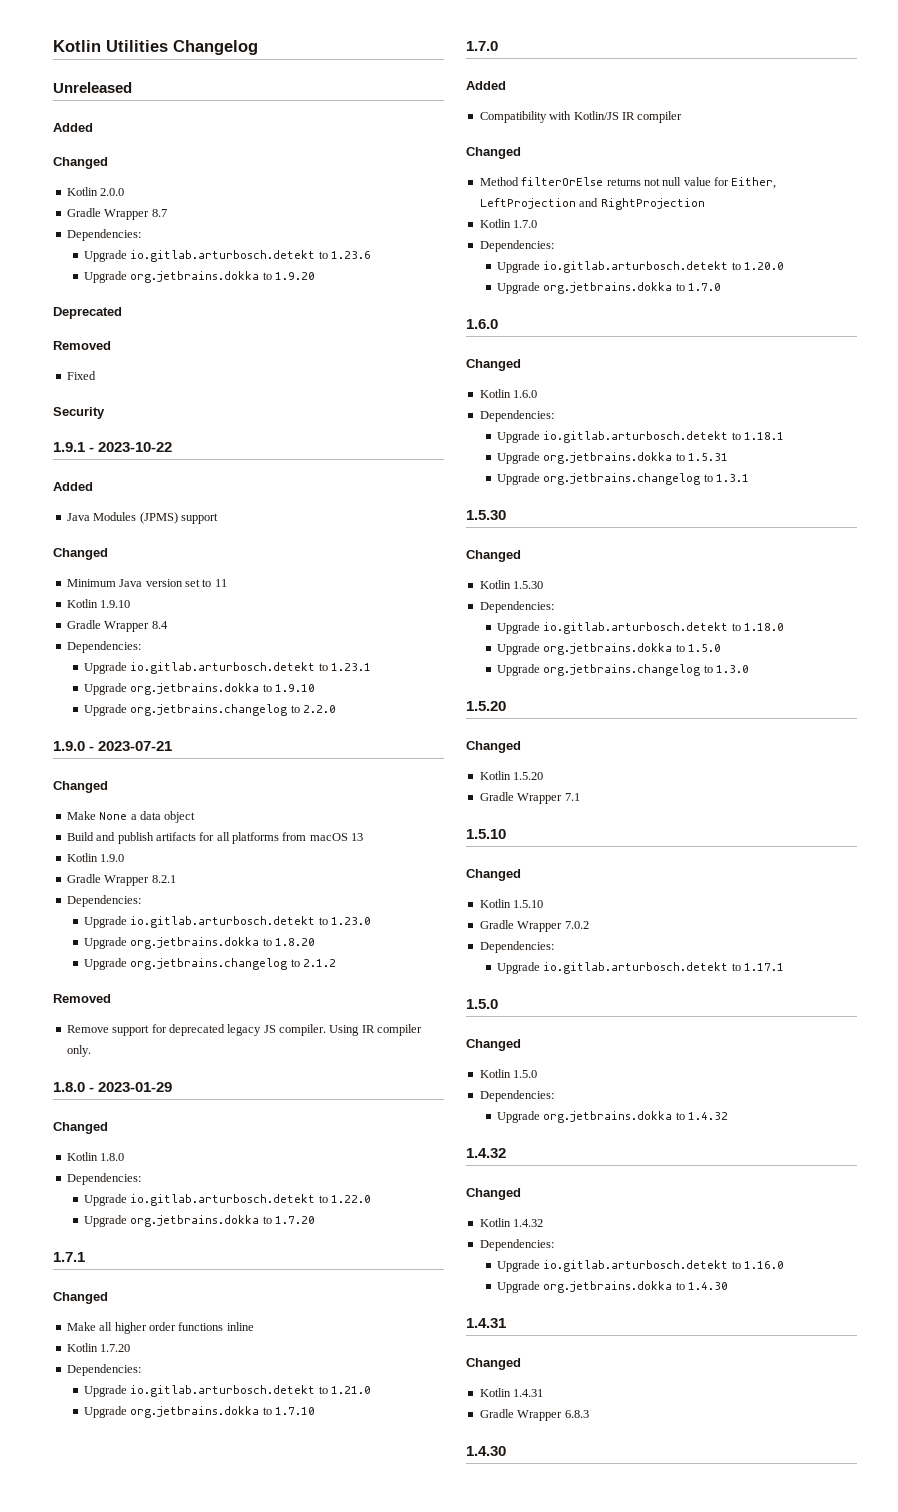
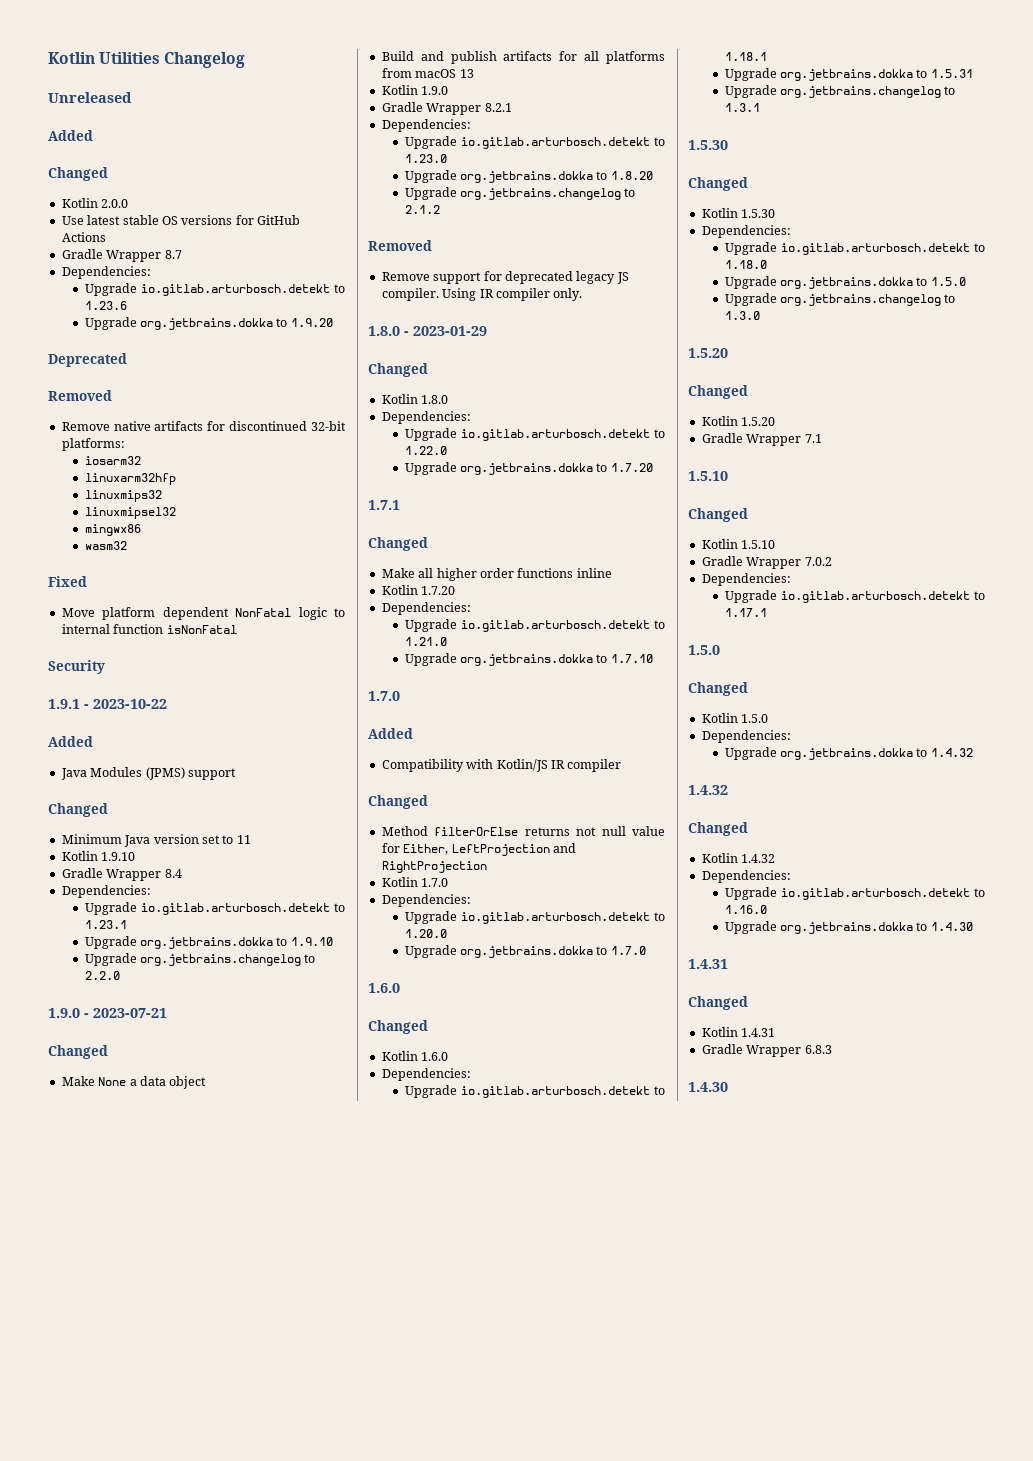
+ Use latest stable OS versions for GitHub Actions
+ Remove native artifacts for discontinued 32-bit platforms:
+ iosarm32
+ linuxarm32hfp
+ linuxmips32
+ linuxmipsel32
+ mingwx86
+ wasm32
  Fixed
+ Move platform dependent NonFatal logic to internal function isNonFatal

